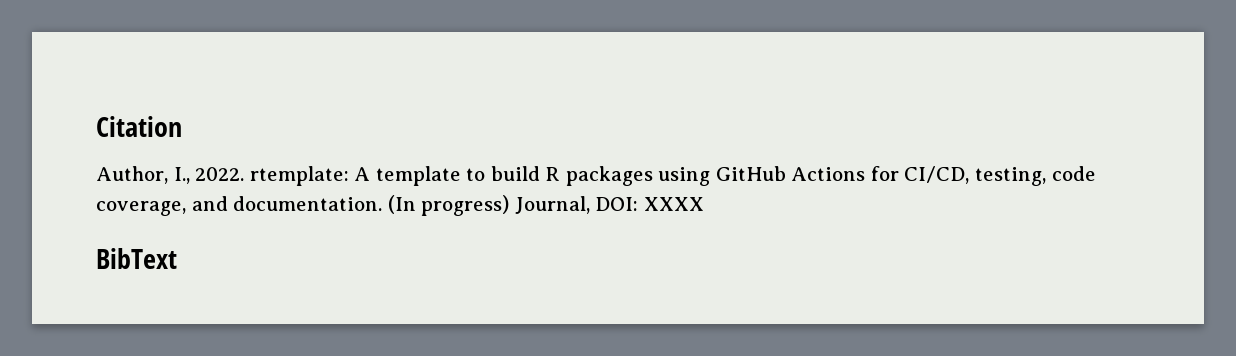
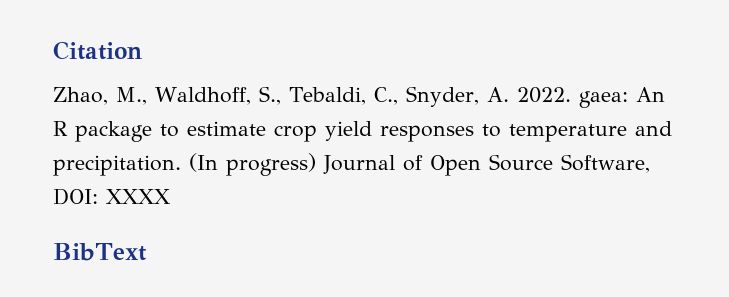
- Author, I., 2022. rtemplate: A template to build R packages using GitHub Actions for CI/CD, testing, code coverage, and documentation. (In progress) Journal, DOI: XXXX
+ Zhao, M., Waldhoff, S., Tebaldi, C., Snyder, A. 2022. gaea: An R package to estimate crop yield responses to temperature and precipitation. (In progress) Journal of Open Source Software, DOI: XXXX

